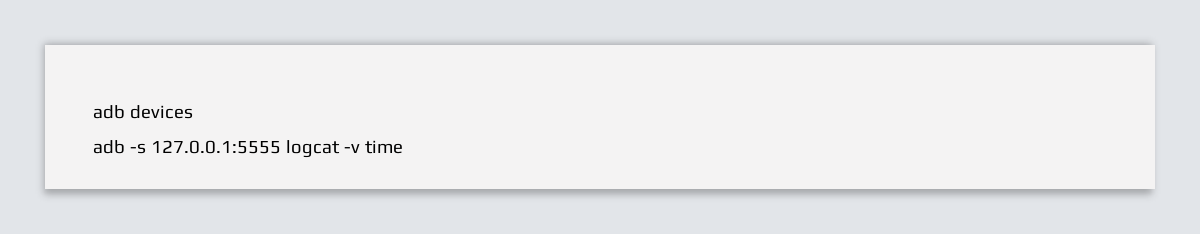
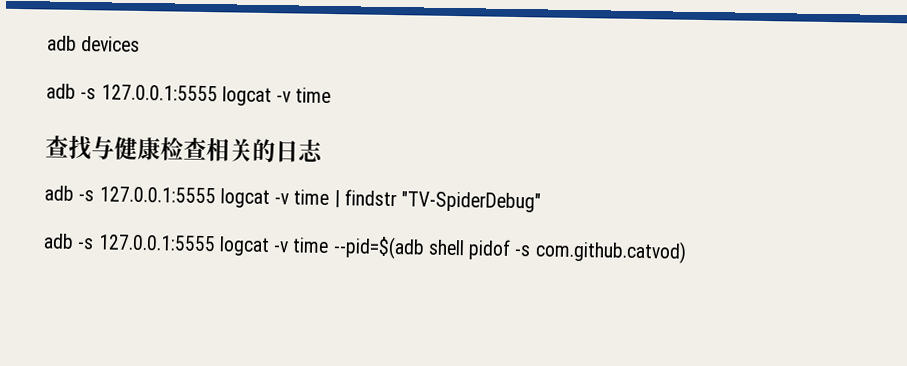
+ 查找与健康检查相关的日志
+ adb -s 127.0.0.1:5555 logcat -v time | findstr "TV-SpiderDebug"
+ adb -s 127.0.0.1:5555 logcat -v time --pid=$(adb shell pidof -s com.github.catvod)

